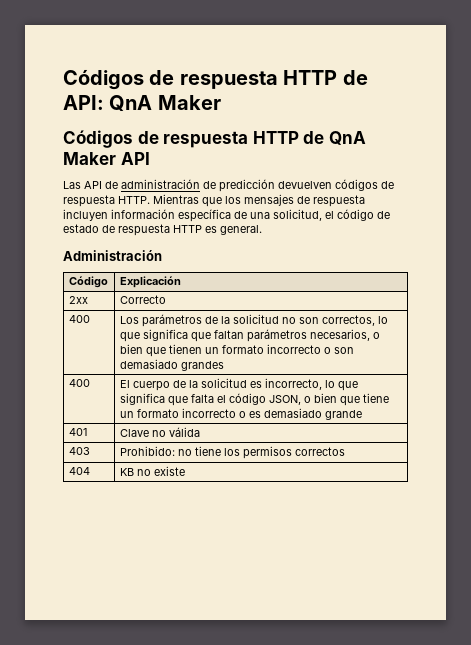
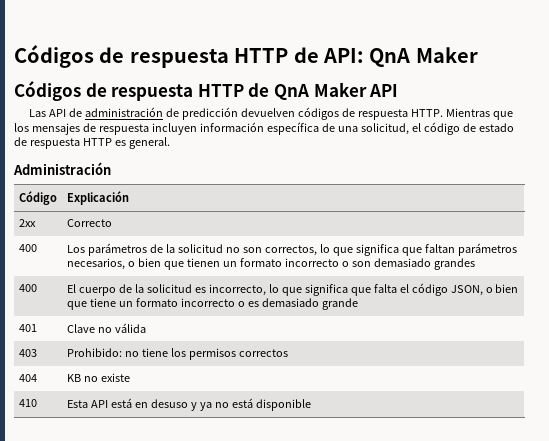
+ 410 | Esta API está en desuso y ya no está disponible

